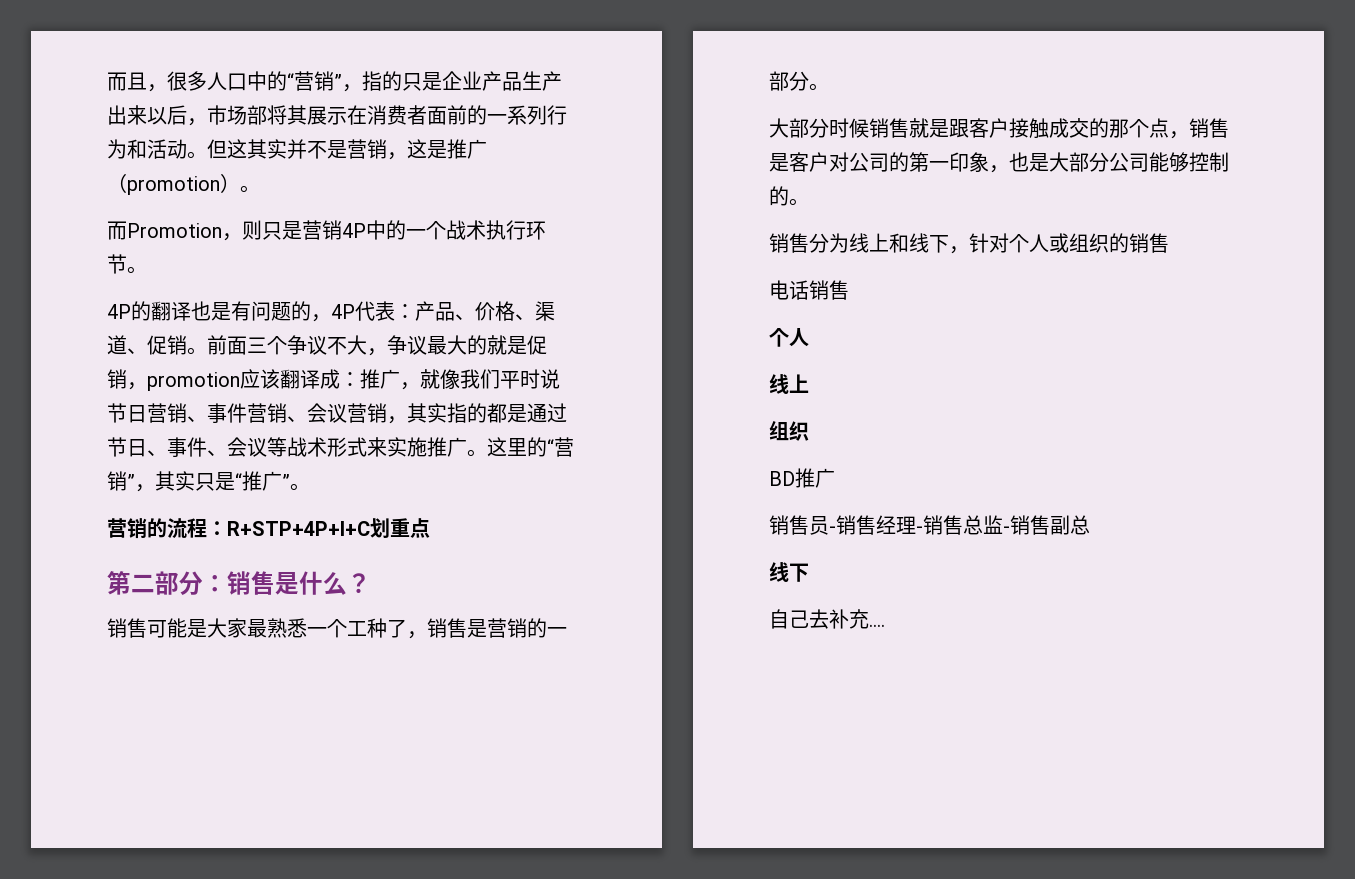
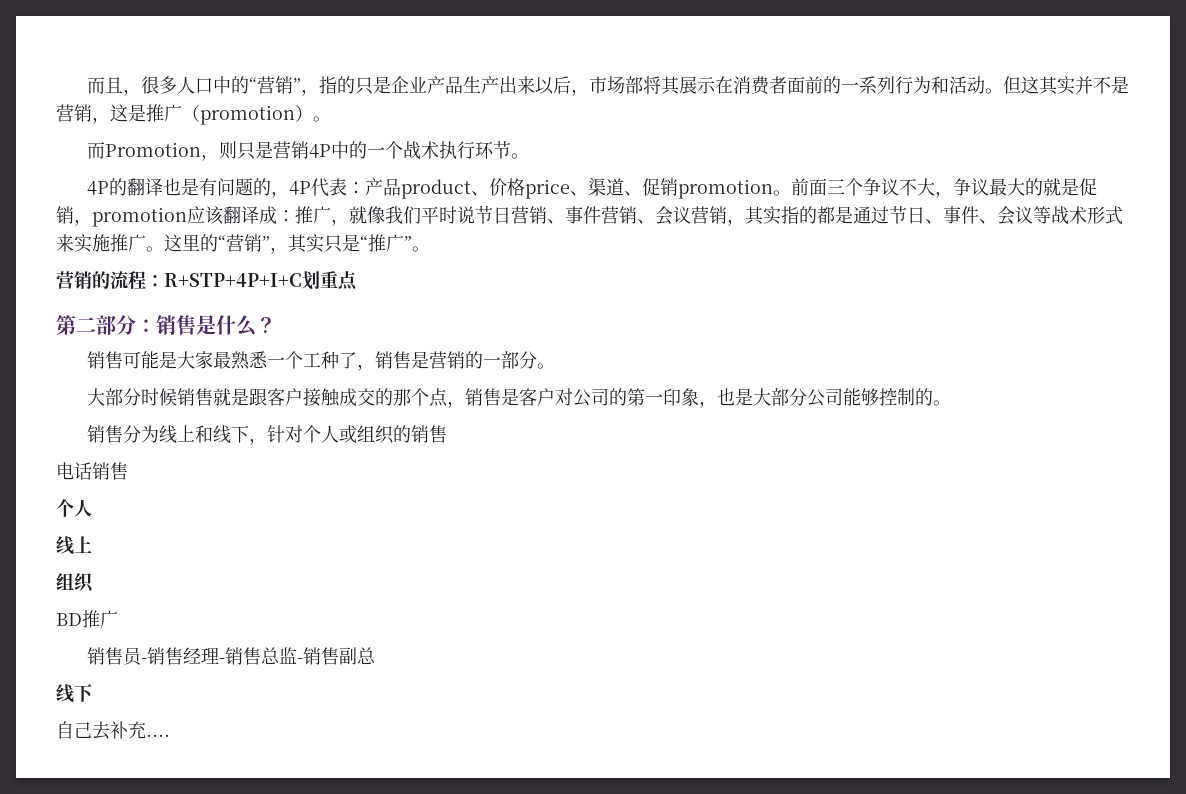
- 4P的翻译也是有问题的，4P代表：产品、价格、渠道、促销。
+ 4P的翻译也是有问题的，4P代表：产品product、价格price、渠道、促销promotion。

